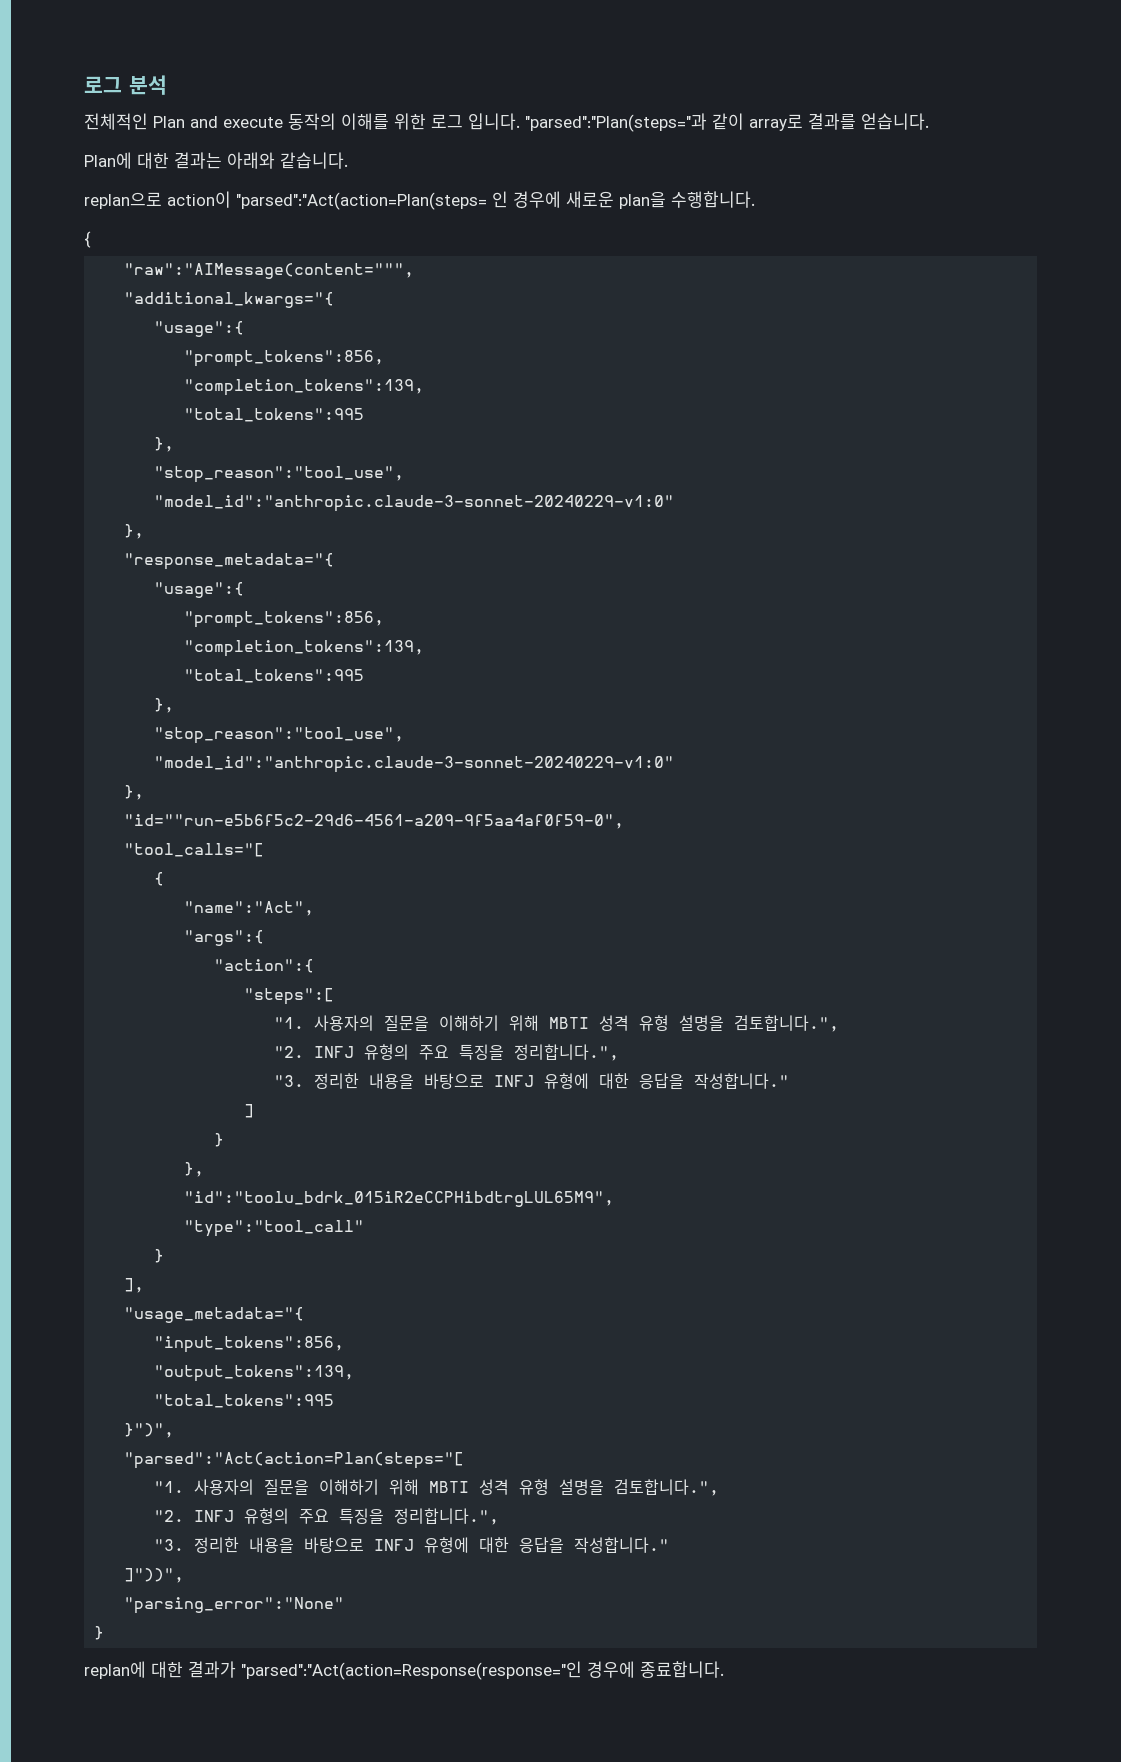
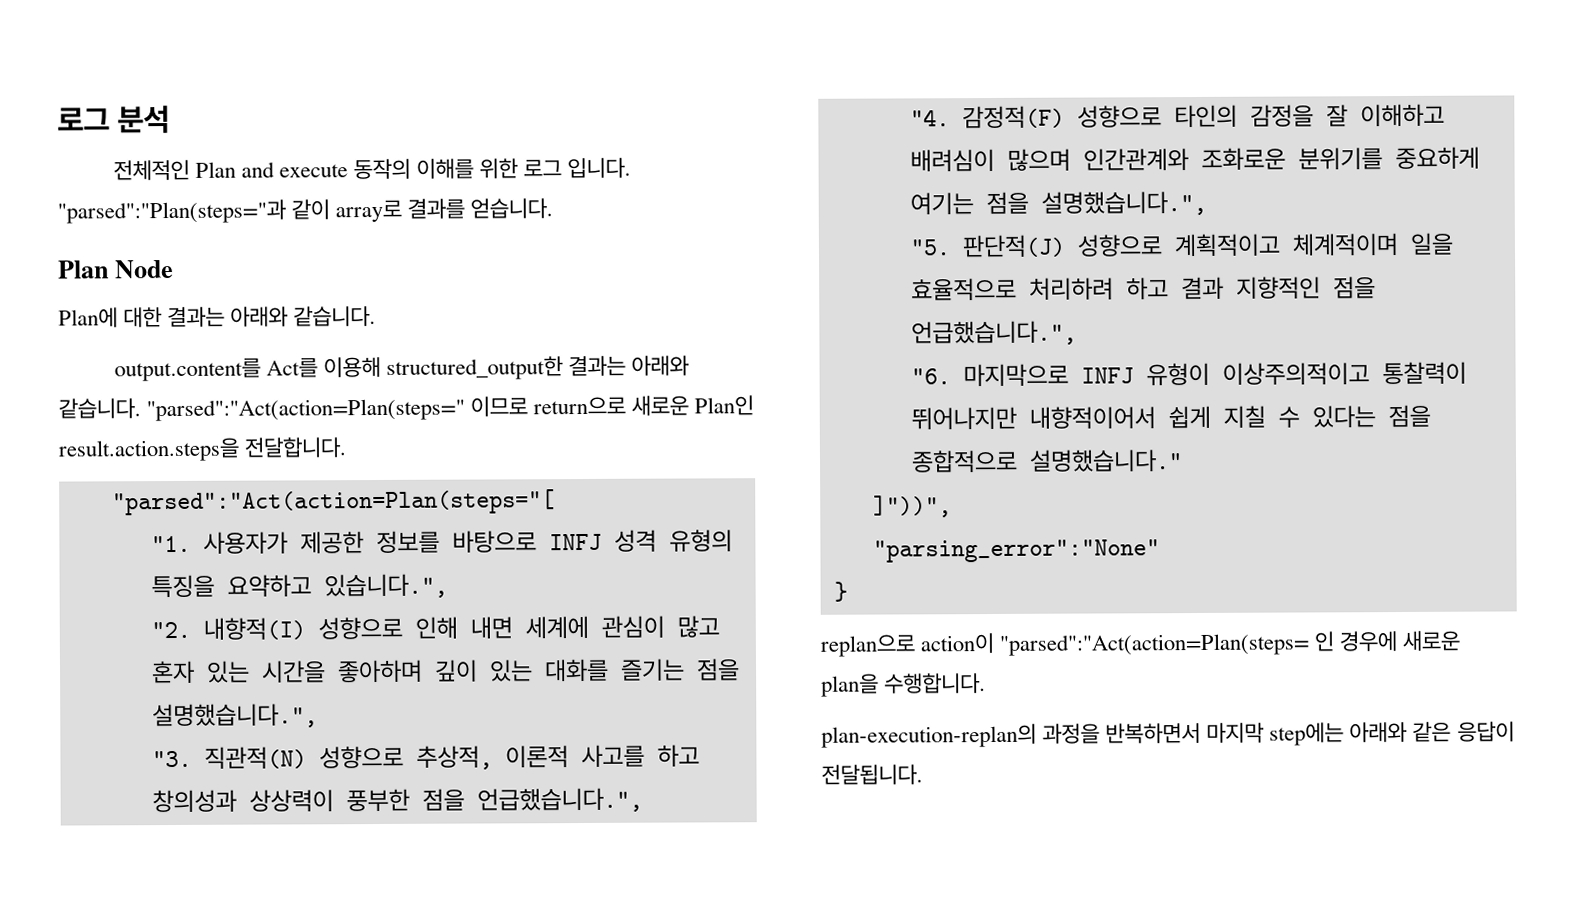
+ Plan Node
+ output.content를 Act를 이용해 structured_output한 결과는 아래와 같습니다. "parsed":"Act(action=Plan(steps=" 이므로 return으로 새로운 Plan인 result.action.steps을 전달합니다.
+ "parsed":"Act(action=Plan(steps="[
+ "1. 사용자가 제공한 정보를 바탕으로 INFJ 성격 유형의 특징을 요약하고 있습니다.",
+ "2. 내향적(I) 성향으로 인해 내면 세계에 관심이 많고 혼자 있는 시간을 좋아하며 깊이 있는 대화를 즐기는 점을 설명했습니다.",
+ "3. 직관적(N) 성향으로 추상적, 이론적 사고를 하고 창의성과 상상력이 풍부한 점을 언급했습니다.",
+ "4. 감정적(F) 성향으로 타인의 감정을 잘 이해하고 배려심이 많으며 인간관계와 조화로운 분위기를 중요하게 여기는 점을 설명했습니다.",
+ "5. 판단적(J) 성향으로 계획적이고 체계적이며 일을 효율적으로 처리하려 하고 결과 지향적인 점을 언급했습니다.",
+ "6. 마지막으로 INFJ 유형이 이상주의적이고 통찰력이 뛰어나지만 내향적이어서 쉽게 지칠 수 있다는 점을 종합적으로 설명했습니다."
+ ]"))",
+ "parsing_error":"None"
+ }
  replan으로 action이 "parsed":"Act(action=Plan(steps= 인 경우에 새로운 plan을 수행합니다.
- {
- "raw":"AIMessage(content=""",
- "additional_kwargs="{
- "usage":{
- "prompt_tokens":856,
- "completion_tokens":139,
- "total_tokens":995
- },
- "stop_reason":"tool_use",
- "model_id":"anthropic.claude-3-sonnet-20240229-v1:0"
- },
- "response_metadata="{
- "usage":{
- "prompt_tokens":856,
- "completion_tokens":139,
- "total_tokens":995
- },
- "stop_reason":"tool_use",
- "model_id":"anthropic.claude-3-sonnet-20240229-v1:0"
- },
- "id=""run-e5b6f5c2-29d6-4561-a209-9f5aa4af0f59-0",
- "tool_calls="[
- {
- "name":"Act",
- "args":{
- "action":{
- "steps":[
- "1. 사용자의 질문을 이해하기 위해 MBTI 성격 유형 설명을 검토합니다.",
- "2. INFJ 유형의 주요 특징을 정리합니다.",
- "3. 정리한 내용을 바탕으로 INFJ 유형에 대한 응답을 작성합니다."
- ]
- }
- },
- "id":"toolu_bdrk_015iR2eCCPHibdtrgLUL65M9",
- "type":"tool_call"
- }
- ],
- "usage_metadata="{
- "input_tokens":856,
- "output_tokens":139,
- "total_tokens":995
- }")",
- "parsed":"Act(action=Plan(steps="[
- "1. 사용자의 질문을 이해하기 위해 MBTI 성격 유형 설명을 검토합니다.",
- "2. INFJ 유형의 주요 특징을 정리합니다.",
- "3. 정리한 내용을 바탕으로 INFJ 유형에 대한 응답을 작성합니다."
- ]"))",
- "parsing_error":"None"
- }
- replan에 대한 결과가 "parsed":"Act(action=Response(response="인 경우에 종료합니다.
+ plan-execution-replan의 과정을 반복하면서 마지막 step에는 아래와 같은 응답이 전달됩니다.

